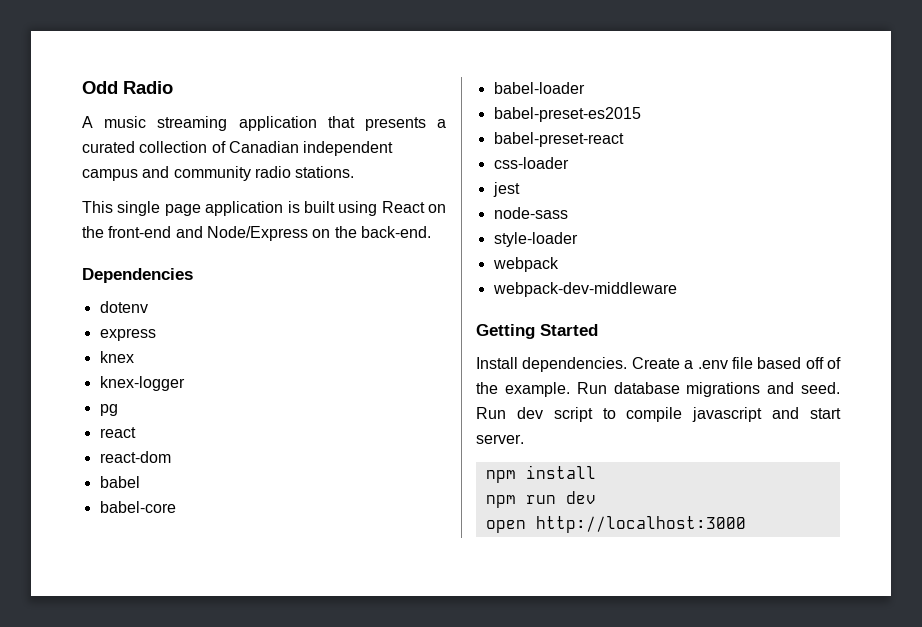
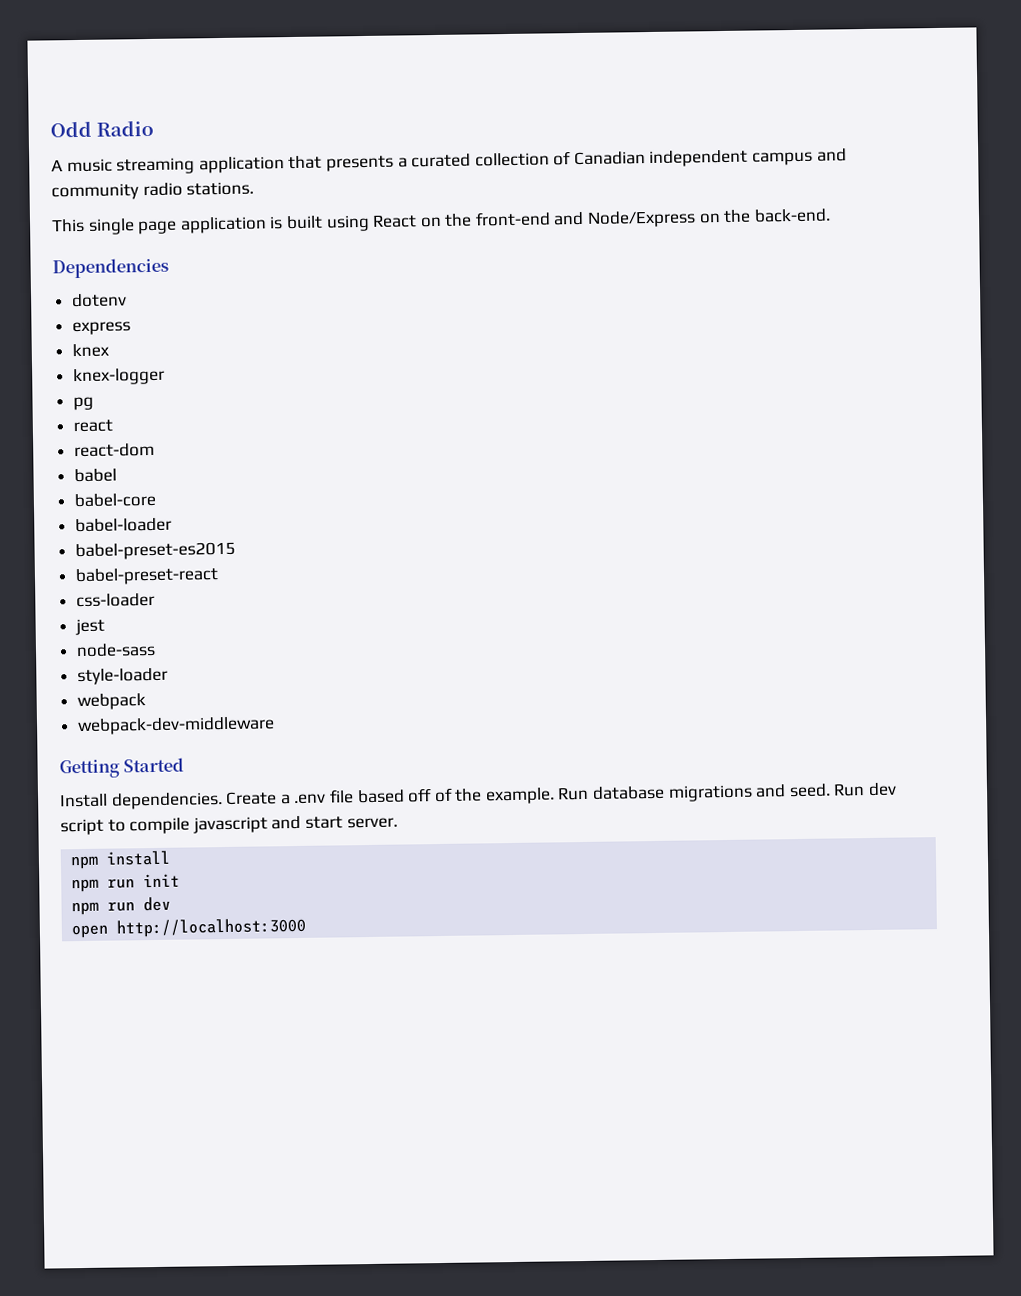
+ npm run init

